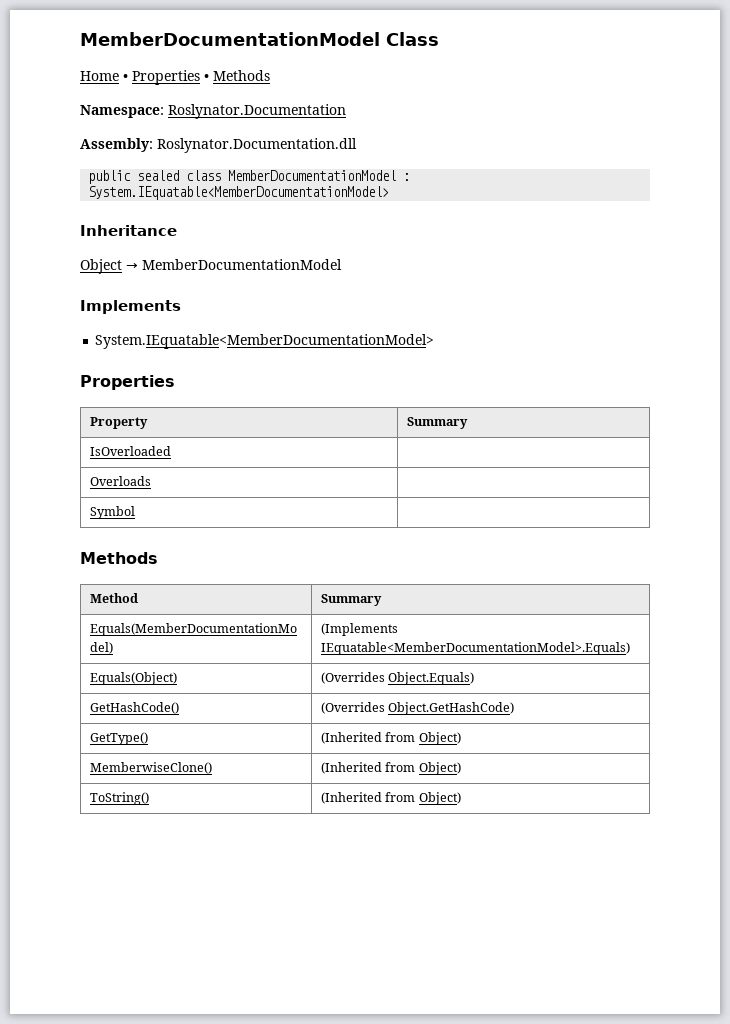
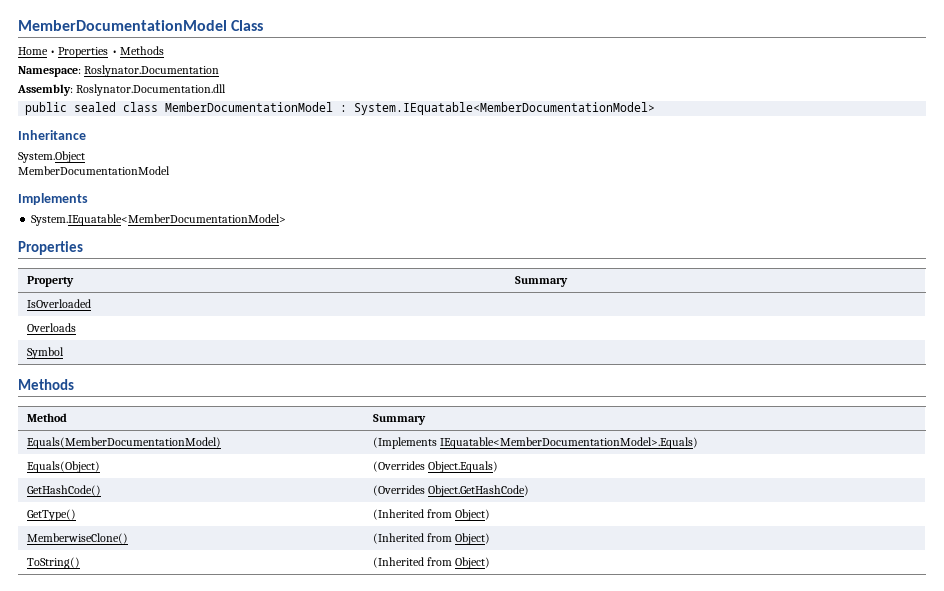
- Object → MemberDocumentationModel
+ System.Object
+ MemberDocumentationModel

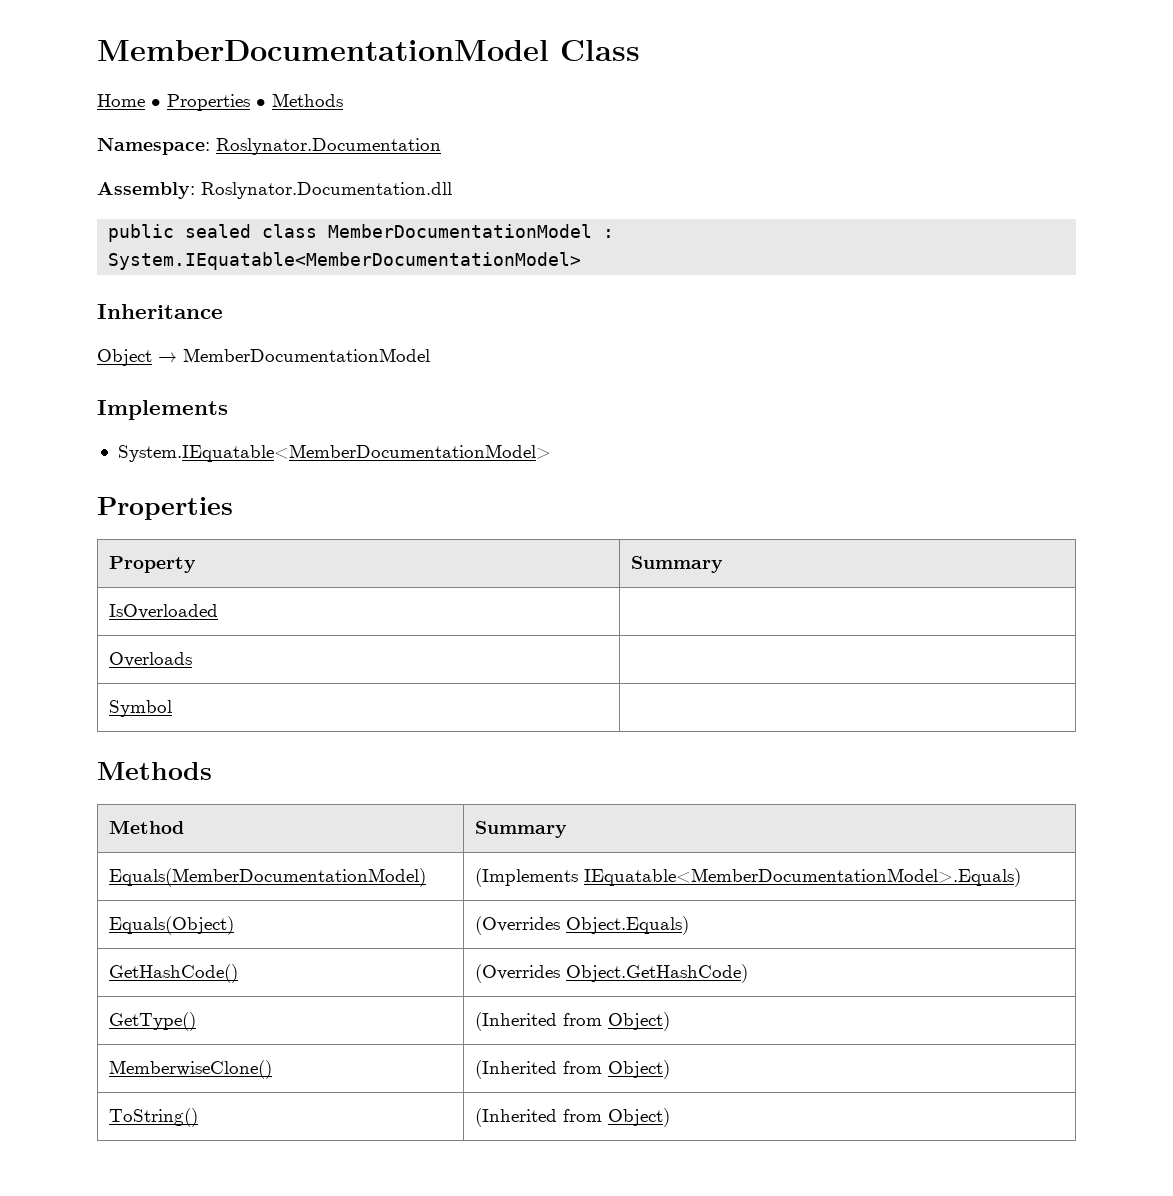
- System.Object
- MemberDocumentationModel
+ Object → MemberDocumentationModel

